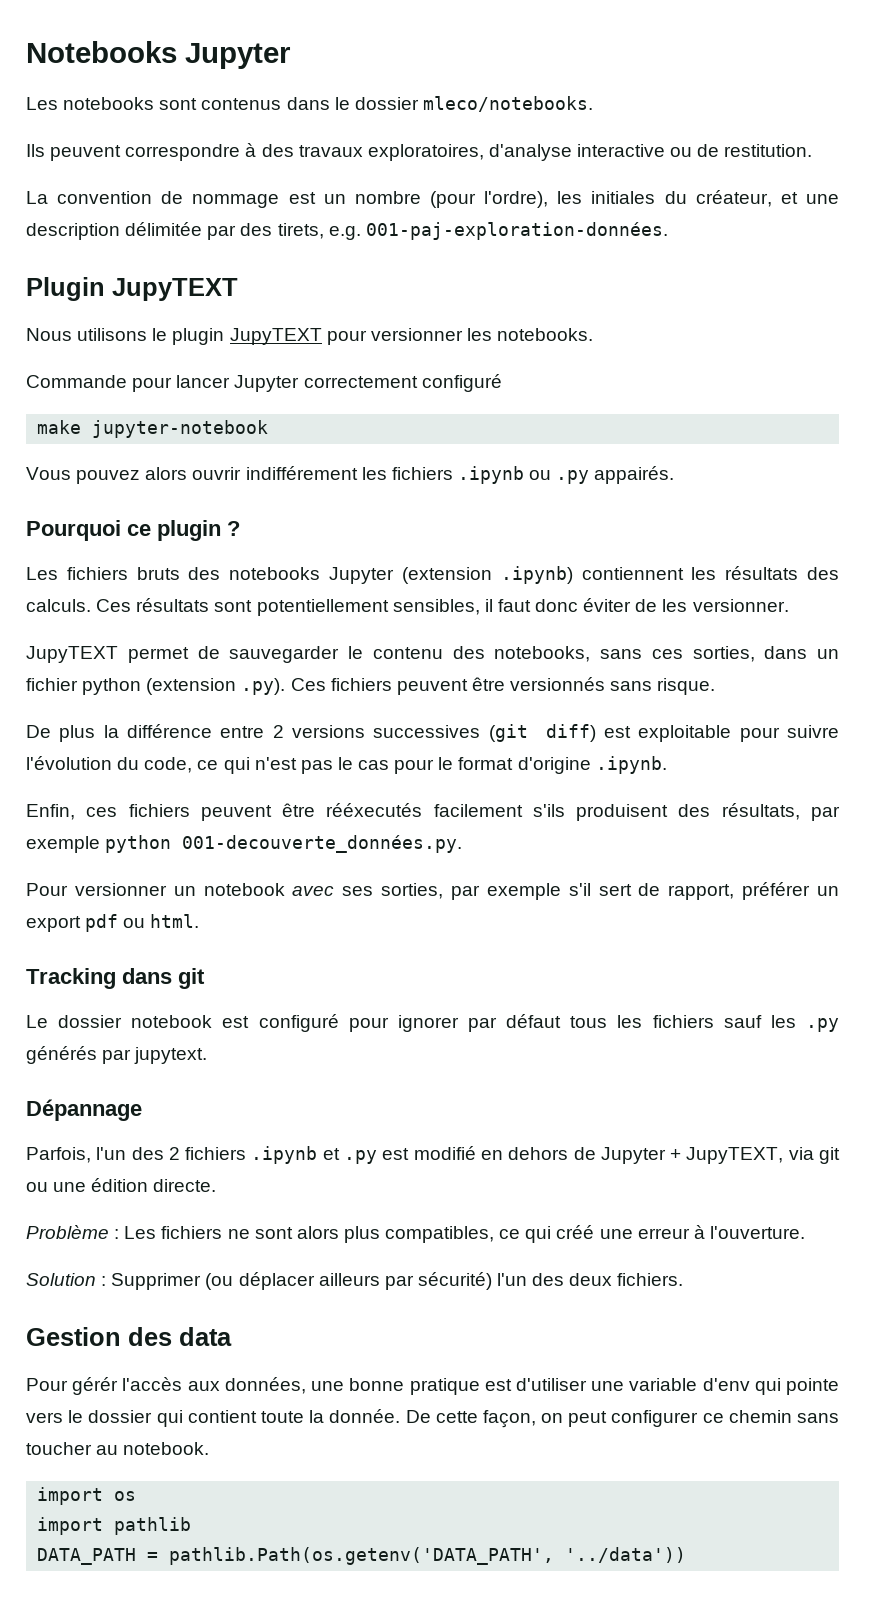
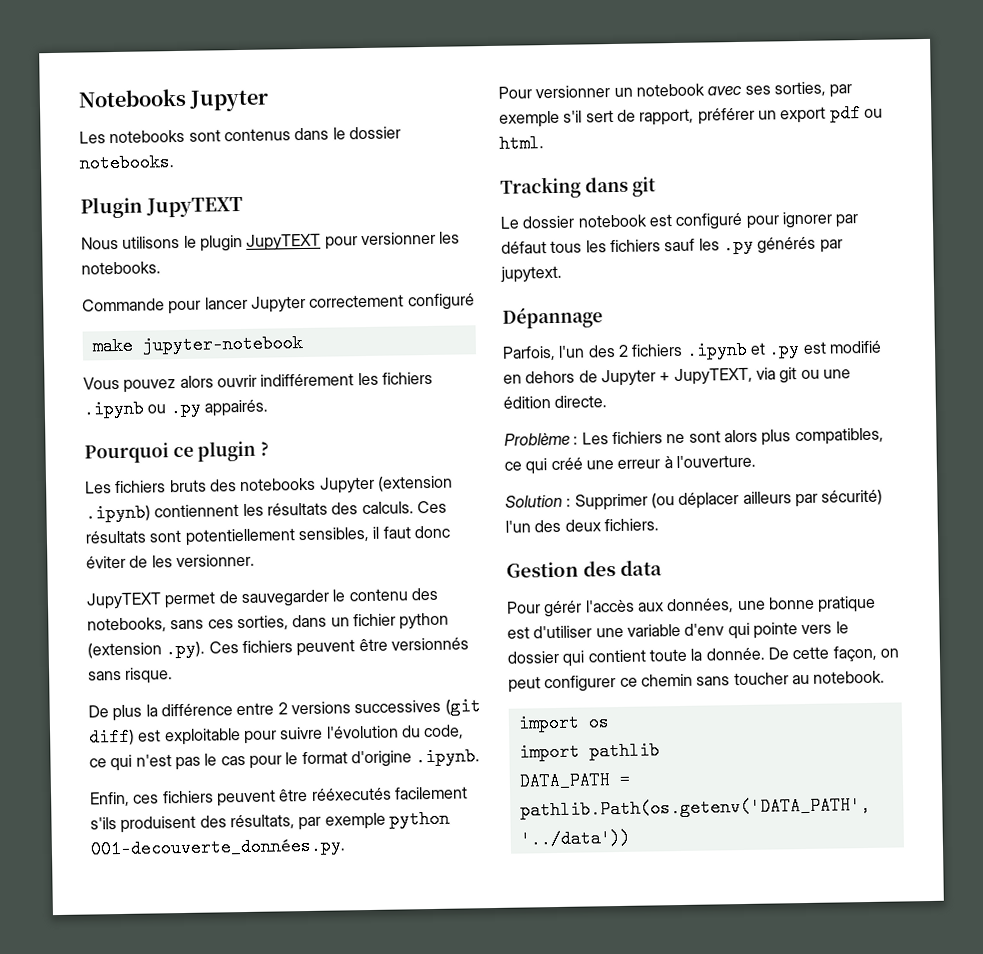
- Les notebooks sont contenus dans le dossier mleco/notebooks.
- Ils peuvent correspondre à des travaux exploratoires, d'analyse interactive ou de restitution.
- La convention de nommage est un nombre (pour l'ordre), les initiales du créateur, et une description délimitée par des tirets, e.g. 001-paj-exploration-données.
+ Les notebooks sont contenus dans le dossier notebooks.

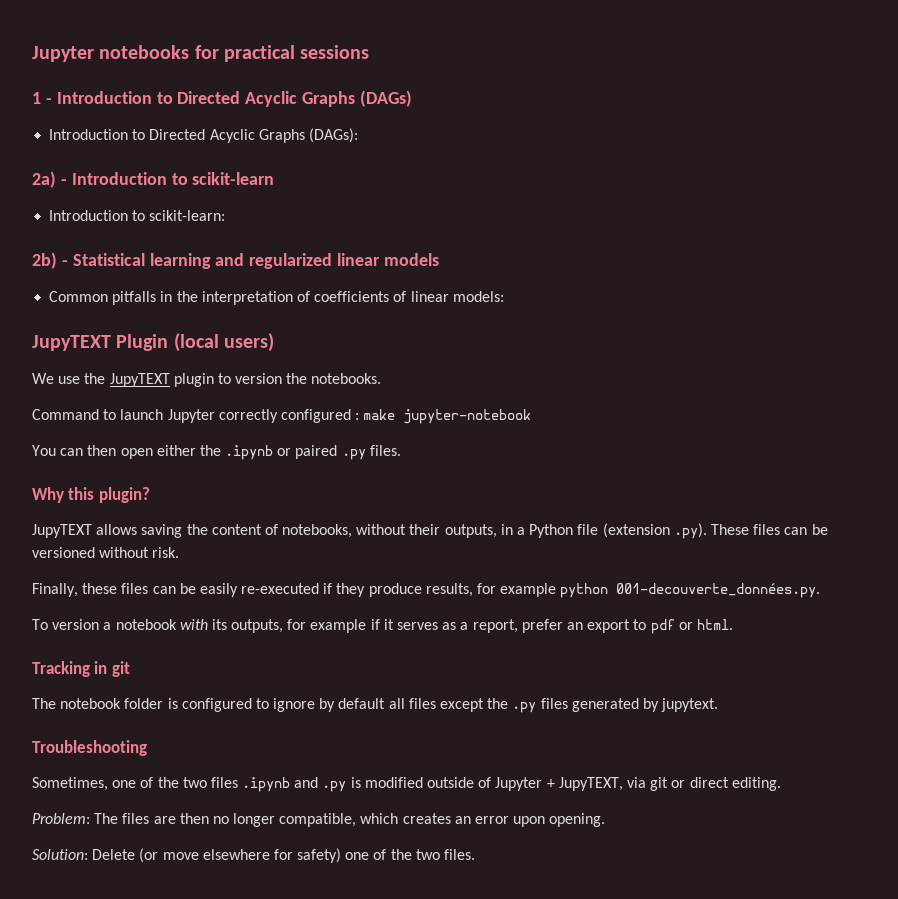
- Notebooks Jupyter
- Les notebooks sont contenus dans le dossier notebooks.
- Plugin JupyTEXT
- Nous utilisons le plugin JupyTEXT pour versionner les notebooks.
- Commande pour lancer Jupyter correctement configuré
- make jupyter-notebook
- Vous pouvez alors ouvrir indifférement les fichiers .ipynb ou .py appairés.
- Pourquoi ce plugin ?
- Les fichiers bruts des notebooks Jupyter (extension .ipynb) contiennent les résultats des calculs. Ces résultats sont potentiellement sensibles, il faut donc éviter de les versionner.
- JupyTEXT permet de sauvegarder le contenu des notebooks, sans ces sorties, dans un fichier python (extension .py). Ces fichiers peuvent être versionnés sans risque.
- De plus la différence entre 2 versions successives (git diff) est exploitable pour suivre l'évolution du code, ce qui n'est pas le cas pour le format d'origine .ipynb.
- Enfin, ces fichiers peuvent être rééxecutés facilement s'ils produisent des résultats, par exemple python 001-decouverte_données.py.
- Pour versionner un notebook avec ses sorties, par exemple s'il sert de rapport, préférer un export pdf ou html.
+ Jupyter notebooks for practical sessions
+ 1 - Introduction to Directed Acyclic Graphs (DAGs)
+ Introduction to Directed Acyclic Graphs (DAGs):
+ 2a) - Introduction to scikit-learn
+ Introduction to scikit-learn:
+ 2b) - Statistical learning and regularized linear models
+ Common pitfalls in the interpretation of coefficients of linear models:
+ JupyTEXT Plugin (local users)
+ We use the JupyTEXT plugin to version the notebooks.
+ Command to launch Jupyter correctly configured : make jupyter-notebook
+ You can then open either the .ipynb or paired .py files.
+ Why this plugin?
+ JupyTEXT allows saving the content of notebooks, without their outputs, in a Python file (extension .py). These files can be versioned without risk.
+ Finally, these files can be easily re-executed if they produce results, for example python 001-decouverte_données.py.
+ To version a notebook with its outputs, for example if it serves as a report, prefer an export to pdf or html.
- Tracking dans git
+ Tracking in git
- Le dossier notebook est configuré pour ignorer par défaut tous les fichiers sauf les .py générés par jupytext.
- Dépannage
- Parfois, l'un des 2 fichiers .ipynb et .py est modifié en dehors de Jupyter + JupyTEXT, via git ou une édition directe.
- Problème : Les fichiers ne sont alors plus compatibles, ce qui créé une erreur à l'ouverture.
- Solution : Supprimer (ou déplacer ailleurs par sécurité) l'un des deux fichiers.
- Gestion des data
- Pour gérér l'accès aux données, une bonne pratique est d'utiliser une variable d'env qui pointe vers le dossier qui contient toute la donnée. De cette façon, on peut configurer ce chemin sans toucher au notebook.
- import os
- import pathlib
- DATA_PATH = pathlib.Path(os.getenv('DATA_PATH', '../data'))
+ The notebook folder is configured to ignore by default all files except the .py files generated by jupytext.
+ Troubleshooting
+ Sometimes, one of the two files .ipynb and .py is modified outside of Jupyter + JupyTEXT, via git or direct editing.
+ Problem: The files are then no longer compatible, which creates an error upon opening.
+ Solution: Delete (or move elsewhere for safety) one of the two files.

